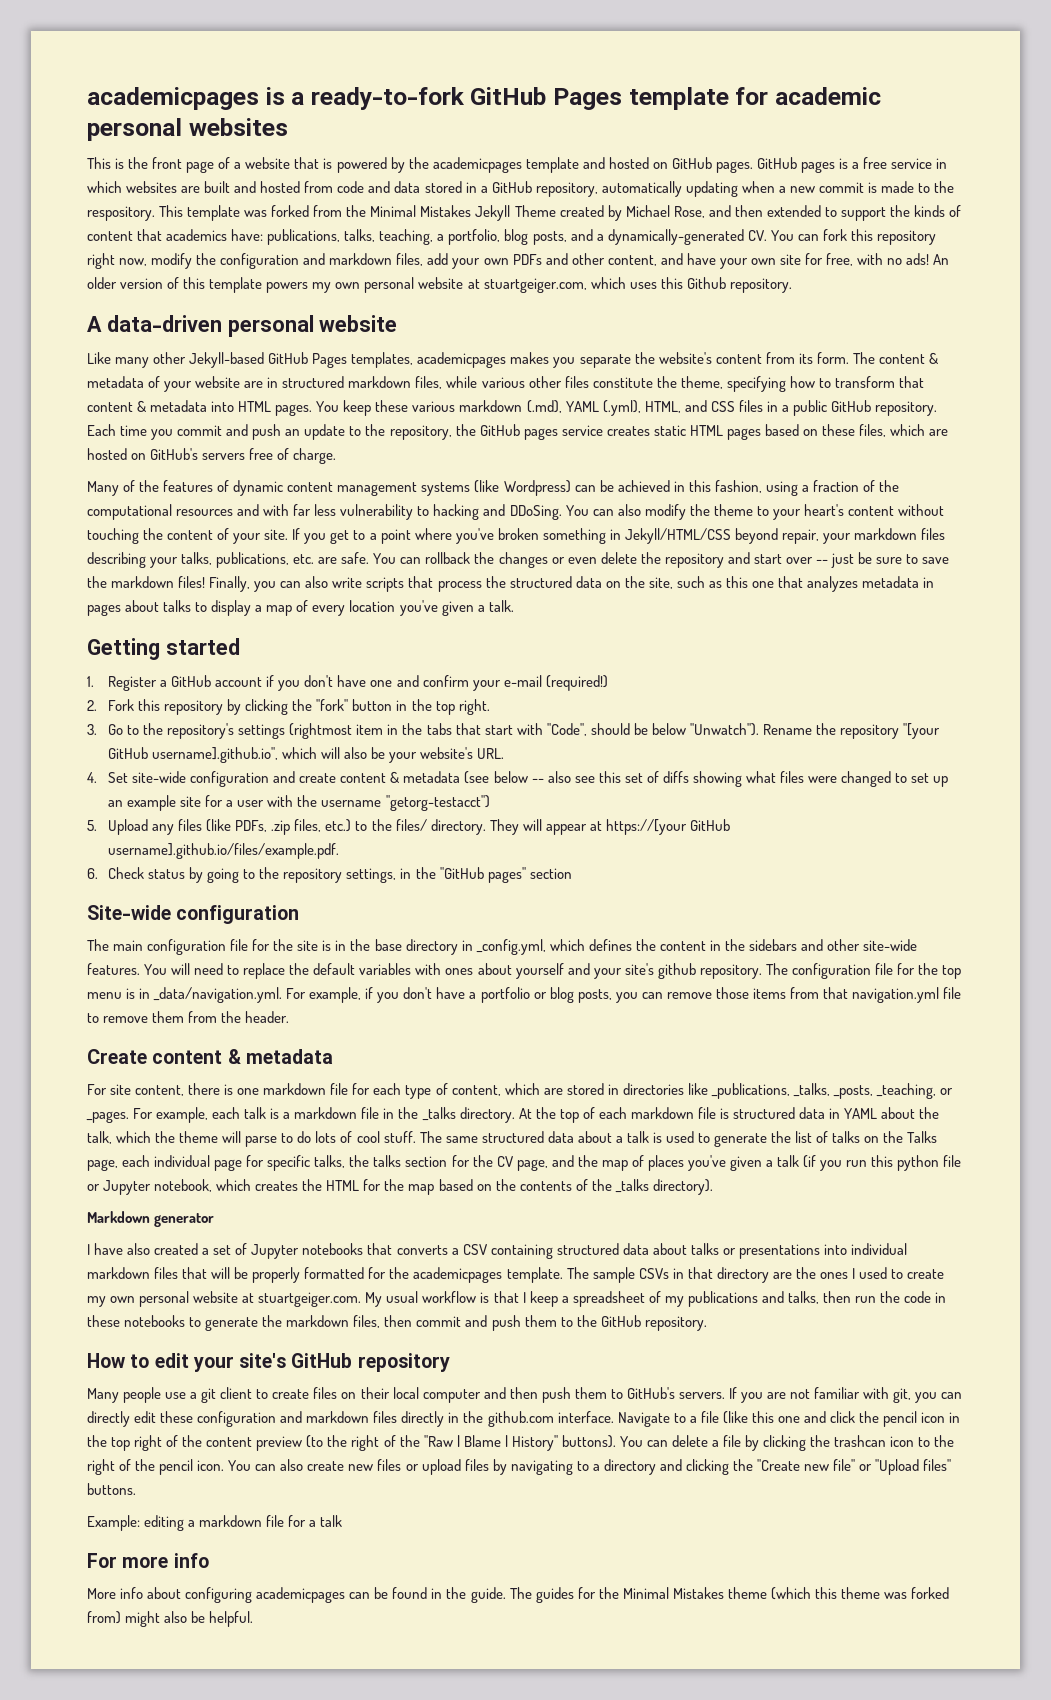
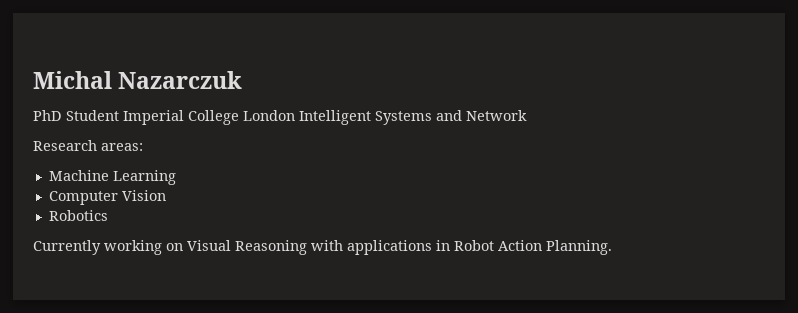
- academicpages is a ready-to-fork GitHub Pages template for academic personal websites
- This is the front page of a website that is powered by the academicpages template and hosted on GitHub pages. GitHub pages is a free service in which websites are built and hosted from code and data stored in a GitHub repository, automatically updating when a new commit is made to the respository. This template was forked from the Minimal Mistakes Jekyll Theme created by Michael Rose, and then extended to support the kinds of content that academics have: publications, talks, teaching, a portfolio, blog posts, and a dynamically-generated CV. You can fork this repository right now, modify the configuration and markdown files, add your own PDFs and other content, and have your own site for free, with no ads! An older version of this template powers my own personal website at stuartgeiger.com, which uses this Github repository.
- A data-driven personal website
- Like many other Jekyll-based GitHub Pages templates, academicpages makes you separate the website's content from its form. The content & metadata of your website are in structured markdown files, while various other files constitute the theme, specifying how to transform that content & metadata into HTML pages. You keep these various markdown (.md), YAML (.yml), HTML, and CSS files in a public GitHub repository. Each time you commit and push an update to the repository, the GitHub pages service creates static HTML pages based on these files, which are hosted on GitHub's servers free of charge.
- Many of the features of dynamic content management systems (like Wordpress) can be achieved in this fashion, using a fraction of the computational resources and with far less vulnerability to hacking and DDoSing. You can also modify the theme to your heart's content without touching the content of your site. If you get to a point where you've broken something in Jekyll/HTML/CSS beyond repair, your markdown files describing your talks, publications, etc. are safe. You can rollback the changes or even delete the repository and start over -- just be sure to save the markdown files! Finally, you can also write scripts that process the structured data on the site, such as this one that analyzes metadata in pages about talks to display a map of every location you've given a talk.
- Getting started
- 1. Register a GitHub account if you don't have one and confirm your e-mail (required!)
- 2. Fork this repository by clicking the "fork" button in the top right.
- 3. Go to the repository's settings (rightmost item in the tabs that start with "Code", should be below "Unwatch"). Rename the repository "[your GitHub username].github.io", which will also be your website's URL.
- 4. Set site-wide configuration and create content & metadata (see below -- also see this set of diffs showing what files were changed to set up an example site for a user with the username "getorg-testacct")
- 5. Upload any files (like PDFs, .zip files, etc.) to the files/ directory. They will appear at https://[your GitHub username].github.io/files/example.pdf.
- 6. Check status by going to the repository settings, in the "GitHub pages" section
- Site-wide configuration
- The main configuration file for the site is in the base directory in _config.yml, which defines the content in the sidebars and other site-wide features. You will need to replace the default variables with ones about yourself and your site's github repository. The configuration file for the top menu is in _data/navigation.yml. For example, if you don't have a portfolio or blog posts, you can remove those items from that navigation.yml file to remove them from the header.
- Create content & metadata
- For site content, there is one markdown file for each type of content, which are stored in directories like _publications, _talks, _posts, _teaching, or _pages. For example, each talk is a markdown file in the _talks directory. At the top of each markdown file is structured data in YAML about the talk, which the theme will parse to do lots of cool stuff. The same structured data about a talk is used to generate the list of talks on the Talks page, each individual page for specific talks, the talks section for the CV page, and the map of places you've given a talk (if you run this python file or Jupyter notebook, which creates the HTML for the map based on the contents of the _talks directory).
- Markdown generator
- I have also created a set of Jupyter notebooks that converts a CSV containing structured data about talks or presentations into individual markdown files that will be properly formatted for the academicpages template. The sample CSVs in that directory are the ones I used to create my own personal website at stuartgeiger.com. My usual workflow is that I keep a spreadsheet of my publications and talks, then run the code in these notebooks to generate the markdown files, then commit and push them to the GitHub repository.
- How to edit your site's GitHub repository
- Many people use a git client to create files on their local computer and then push them to GitHub's servers. If you are not familiar with git, you can directly edit these configuration and markdown files directly in the github.com interface. Navigate to a file (like this one and click the pencil icon in the top right of the content preview (to the right of the "Raw | Blame | History" buttons). You can delete a file by clicking the trashcan icon to the right of the pencil icon. You can also create new files or upload files by navigating to a directory and clicking the "Create new file" or "Upload files" buttons.
- Example: editing a markdown file for a talk
- For more info
- More info about configuring academicpages can be found in the guide. The guides for the Minimal Mistakes theme (which this theme was forked from) might also be helpful.
+ Michal Nazarczuk
+ PhD Student Imperial College London Intelligent Systems and Network
+ Research areas:
+ Machine Learning
+ Computer Vision
+ Robotics
+ Currently working on Visual Reasoning with applications in Robot Action Planning.

